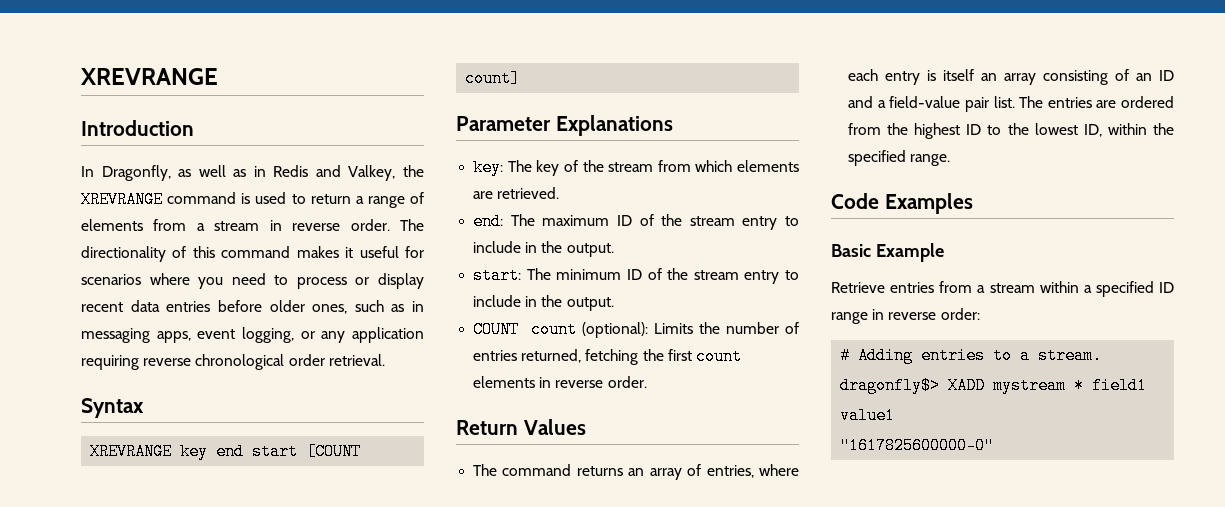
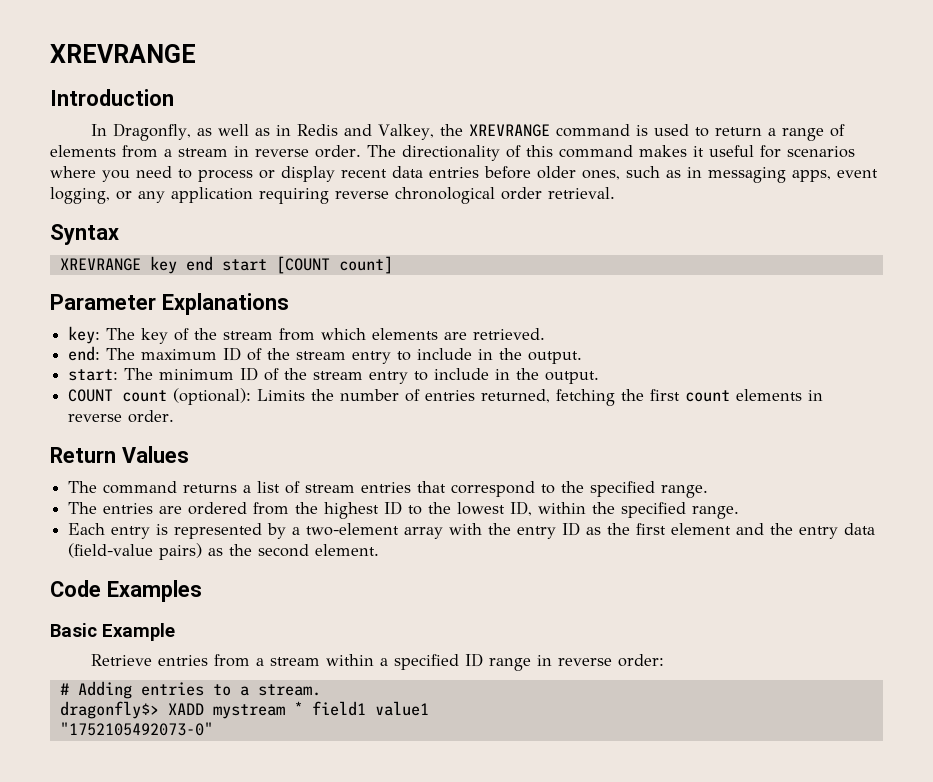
- The command returns an array of entries, where each entry is itself an array consisting of an ID and a field-value pair list. The entries are ordered from the highest ID to the lowest ID, within the specified range.
+ The command returns a list of stream entries that correspond to the specified range.
+ The entries are ordered from the highest ID to the lowest ID, within the specified range.
+ Each entry is represented by a two-element array with the entry ID as the first element and the entry data (field-value pairs) as the second element.
- "1617825600000-0"
+ "1752105492073-0"

